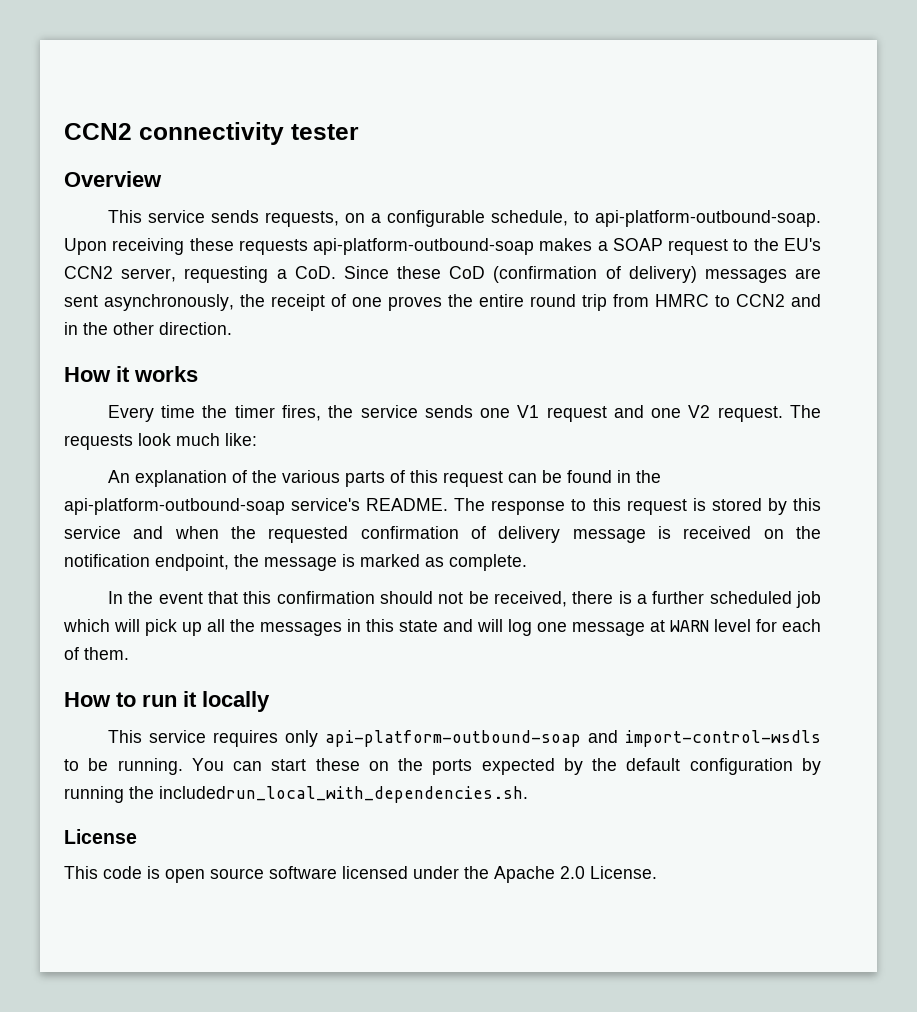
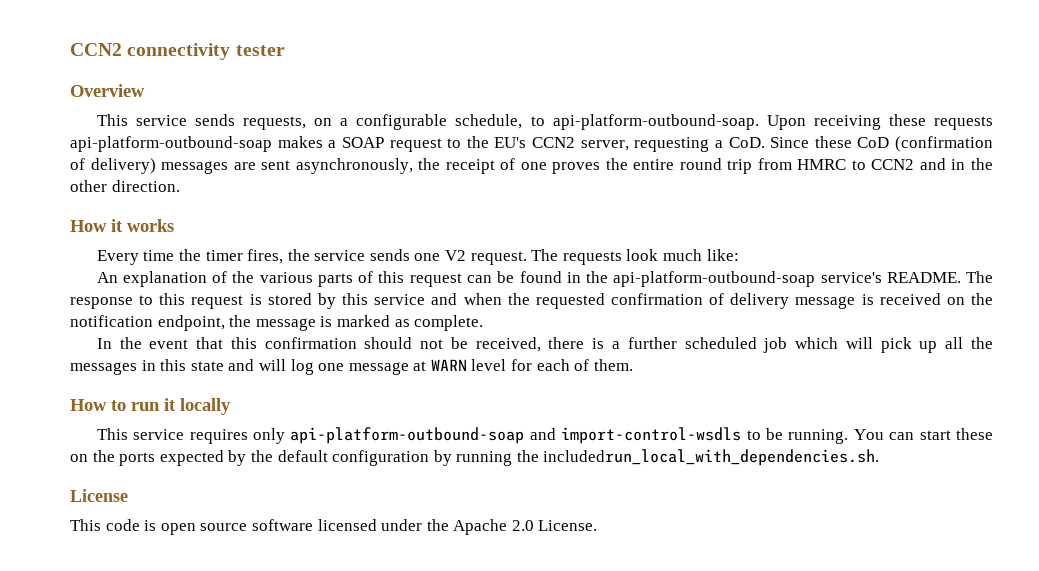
- Every time the timer fires, the service sends one V1 request and one V2 request.
+ Every time the timer fires, the service sends one V2 request.

